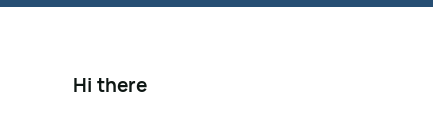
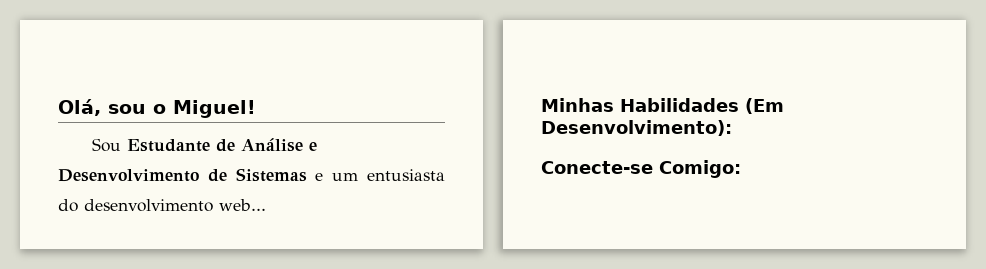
- Hi there
+ Olá, sou o Miguel!
+ Sou Estudante de Análise e Desenvolvimento de Sistemas e um entusiasta do desenvolvimento web...
+ Minhas Habilidades (Em Desenvolvimento):
+ Conecte-se Comigo:

